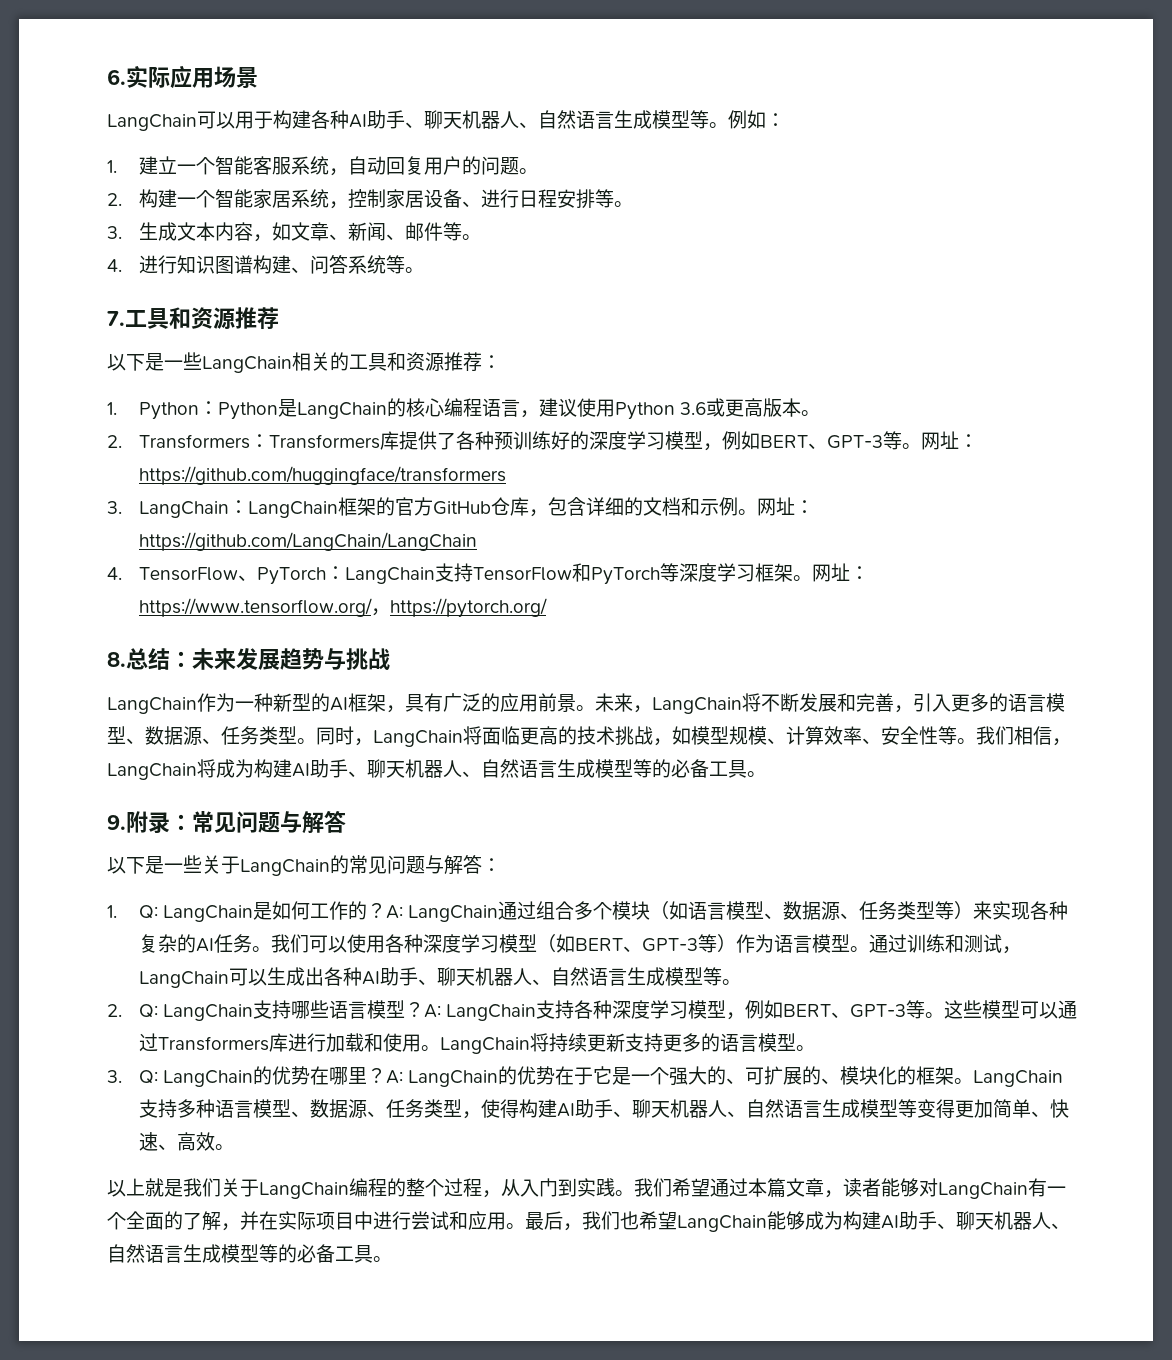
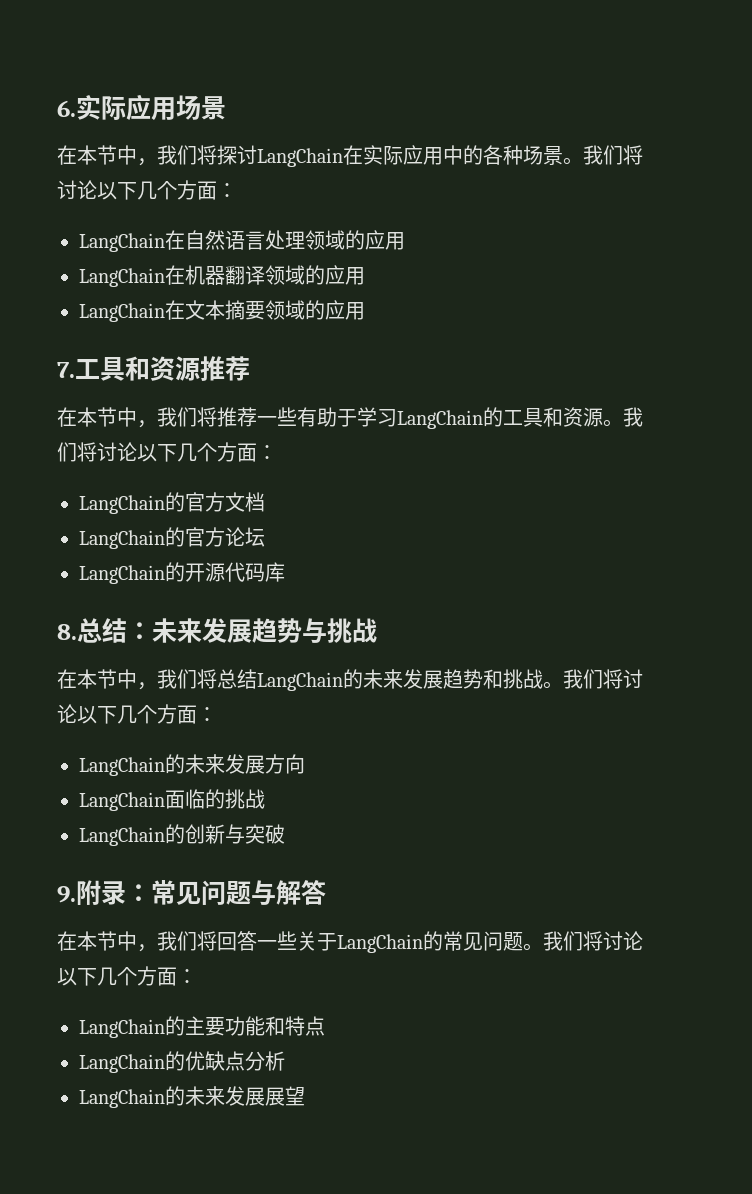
- LangChain可以用于构建各种AI助手、聊天机器人、自然语言生成模型等。例如：
- 1.建立一个智能客服系统，自动回复用户的问题。
- 2.构建一个智能家居系统，控制家居设备、进行日程安排等。
- 3.生成文本内容，如文章、新闻、邮件等。
- 4.进行知识图谱构建、问答系统等。
+ 在本节中，我们将探讨LangChain在实际应用中的各种场景。我们将讨论以下几个方面：
+ LangChain在自然语言处理领域的应用
+ LangChain在机器翻译领域的应用
+ LangChain在文本摘要领域的应用
- 以下是一些LangChain相关的工具和资源推荐：
- 1. Python：Python是LangChain的核心编程语言，建议使用Python 3.6或更高版本。
- 2. Transformers：Transformers库提供了各种预训练好的深度学习模型，例如BERT、GPT-3等。网址：https://github.com/huggingface/transformers
- 3. LangChain：LangChain框架的官方GitHub仓库，包含详细的文档和示例。网址：https://github.com/LangChain/LangChain
- 4. TensorFlow、PyTorch：LangChain支持TensorFlow和PyTorch等深度学习框架。网址：https://www.tensorflow.org/，https://pytorch.org/
+ 在本节中，我们将推荐一些有助于学习LangChain的工具和资源。我们将讨论以下几个方面：
+ LangChain的官方文档
+ LangChain的官方论坛
+ LangChain的开源代码库
- LangChain作为一种新型的AI框架，具有广泛的应用前景。未来，LangChain将不断发展和完善，引入更多的语言模型、数据源、任务类型。同时，LangChain将面临更高的技术挑战，如模型规模、计算效率、安全性等。我们相信，LangChain将成为构建AI助手、聊天机器人、自然语言生成模型等的必备工具。
+ 在本节中，我们将总结LangChain的未来发展趋势和挑战。我们将讨论以下几个方面：
+ LangChain的未来发展方向
+ LangChain面临的挑战
+ LangChain的创新与突破
- 以下是一些关于LangChain的常见问题与解答：
- 1. Q: LangChain是如何工作的？A: LangChain通过组合多个模块（如语言模型、数据源、任务类型等）来实现各种复杂的AI任务。我们可以使用各种深度学习模型（如BERT、GPT-3等）作为语言模型。通过训练和测试，LangChain可以生成出各种AI助手、聊天机器人、自然语言生成模型等。
- 2. Q: LangChain支持哪些语言模型？A: LangChain支持各种深度学习模型，例如BERT、GPT-3等。这些模型可以通过Transformers库进行加载和使用。LangChain将持续更新支持更多的语言模型。
- 3. Q: LangChain的优势在哪里？A: LangChain的优势在于它是一个强大的、可扩展的、模块化的框架。LangChain支持多种语言模型、数据源、任务类型，使得构建AI助手、聊天机器人、自然语言生成模型等变得更加简单、快速、高效。
- 以上就是我们关于LangChain编程的整个过程，从入门到实践。我们希望通过本篇文章，读者能够对LangChain有一个全面的了解，并在实际项目中进行尝试和应用。最后，我们也希望LangChain能够成为构建AI助手、聊天机器人、自然语言生成模型等的必备工具。
+ 在本节中，我们将回答一些关于LangChain的常见问题。我们将讨论以下几个方面：
+ LangChain的主要功能和特点
+ LangChain的优缺点分析
+ LangChain的未来发展展望

